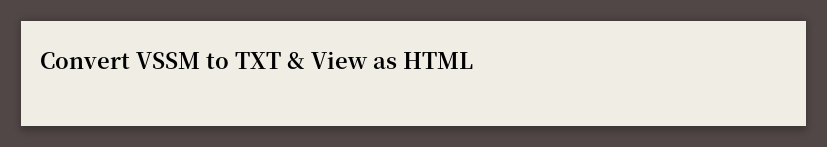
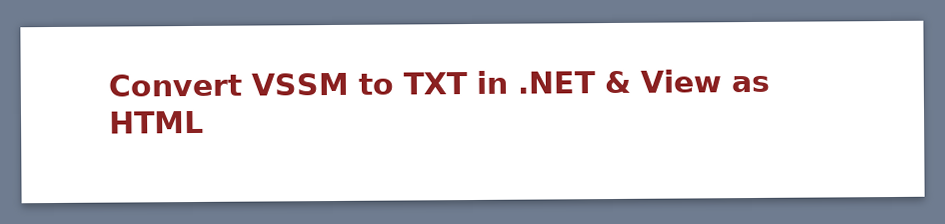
- Convert VSSM to TXT & View as HTML
+ Convert VSSM to TXT in .NET & View as HTML

